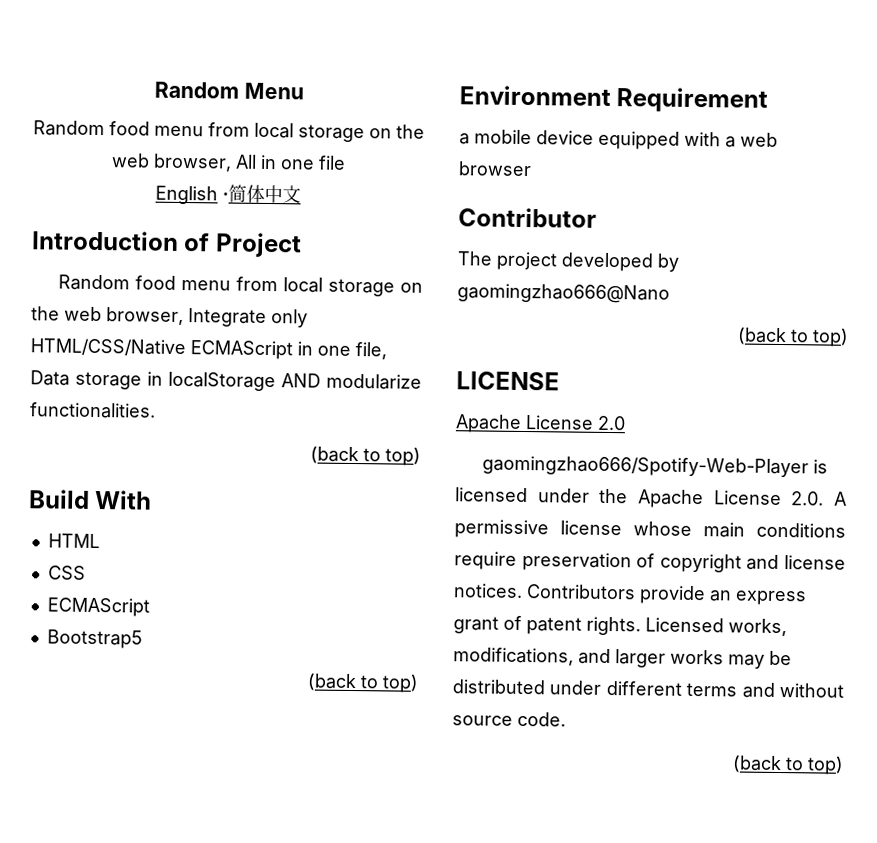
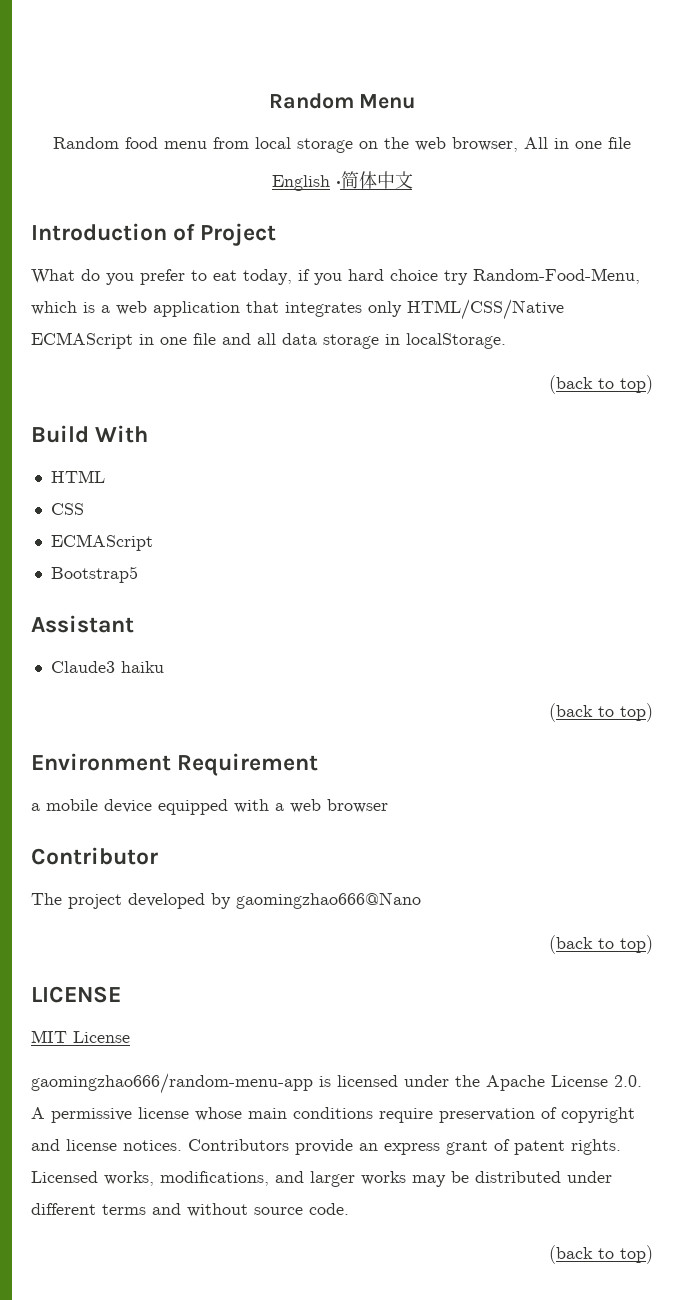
- Random food menu from local storage on the web browser, Integrate only HTML/CSS/Native ECMAScript in one file, Data storage in localStorage AND modularize functionalities.
+ What do you prefer to eat today, if you hard choice try Random-Food-Menu, which is a web application that integrates only HTML/CSS/Native ECMAScript in one file and all data storage in localStorage.
+ Assistant
+ Claude3 haiku
- Apache License 2.0
- gaomingzhao666/Spotify-Web-Player is licensed under the Apache License 2.0. A permissive license whose main conditions require preservation of copyright and license notices.
+ MIT License
+ gaomingzhao666/random-menu-app is licensed under the Apache License 2.0. A permissive license whose main conditions require preservation of copyright and license notices.

